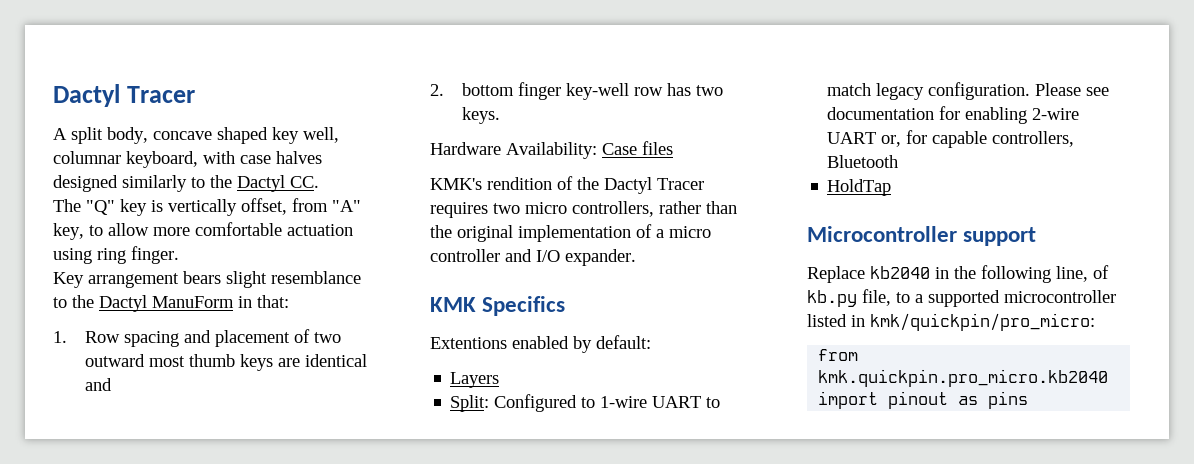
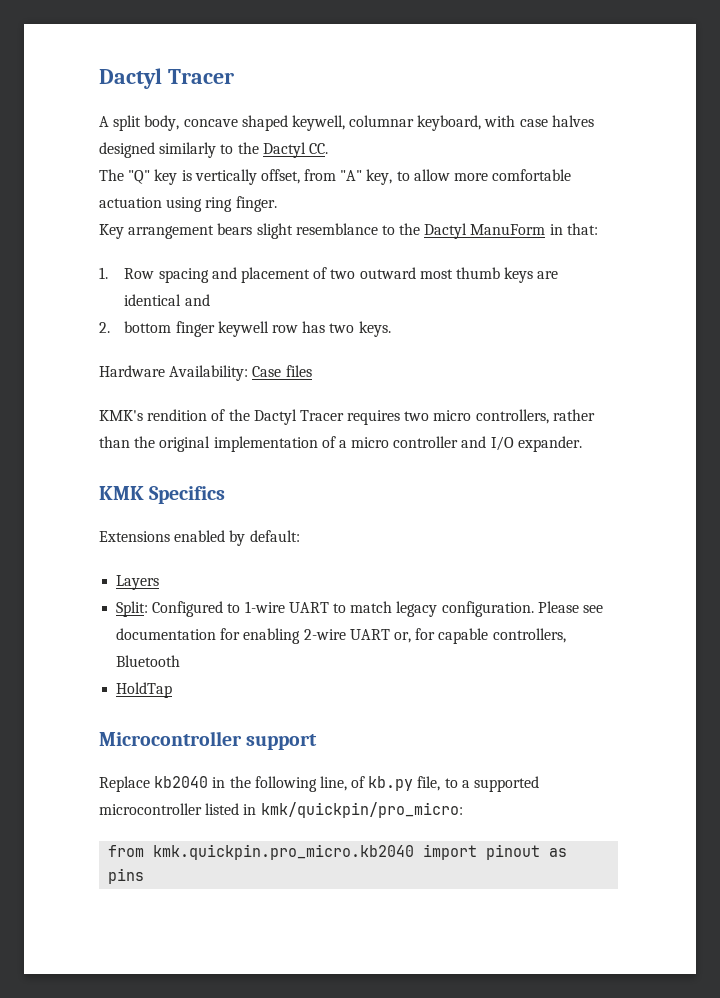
- A split body, concave shaped key well, columnar keyboard, with case halves designed similarly to the Dactyl CC.
+ A split body, concave shaped keywell, columnar keyboard, with case halves designed similarly to the Dactyl CC.
- 2. bottom finger key-well row has two keys.
+ 2. bottom finger keywell row has two keys.
- Extentions enabled by default:
+ Extensions enabled by default:

